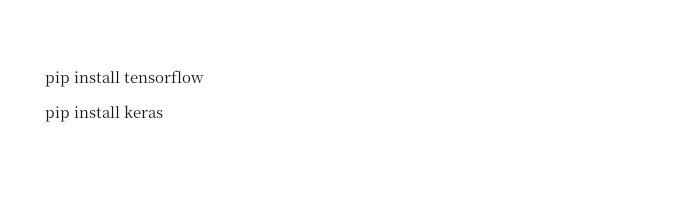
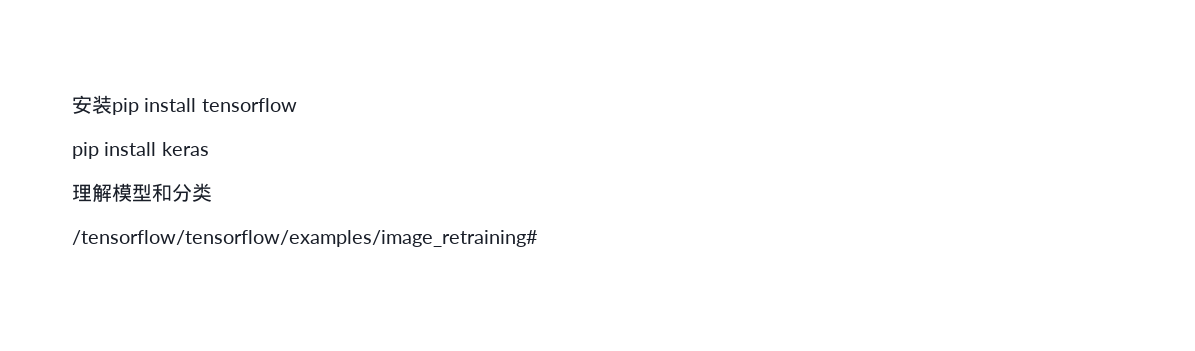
- pip install tensorflow
+ 安装pip install tensorflow
+ 理解模型和分类
+ /tensorflow/tensorflow/examples/image_retraining#

